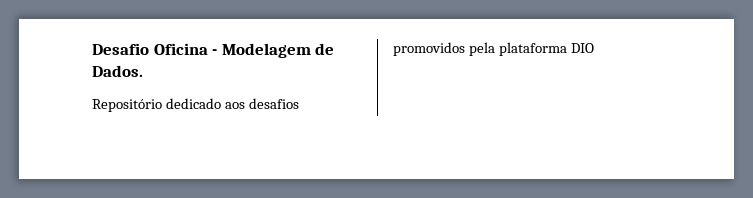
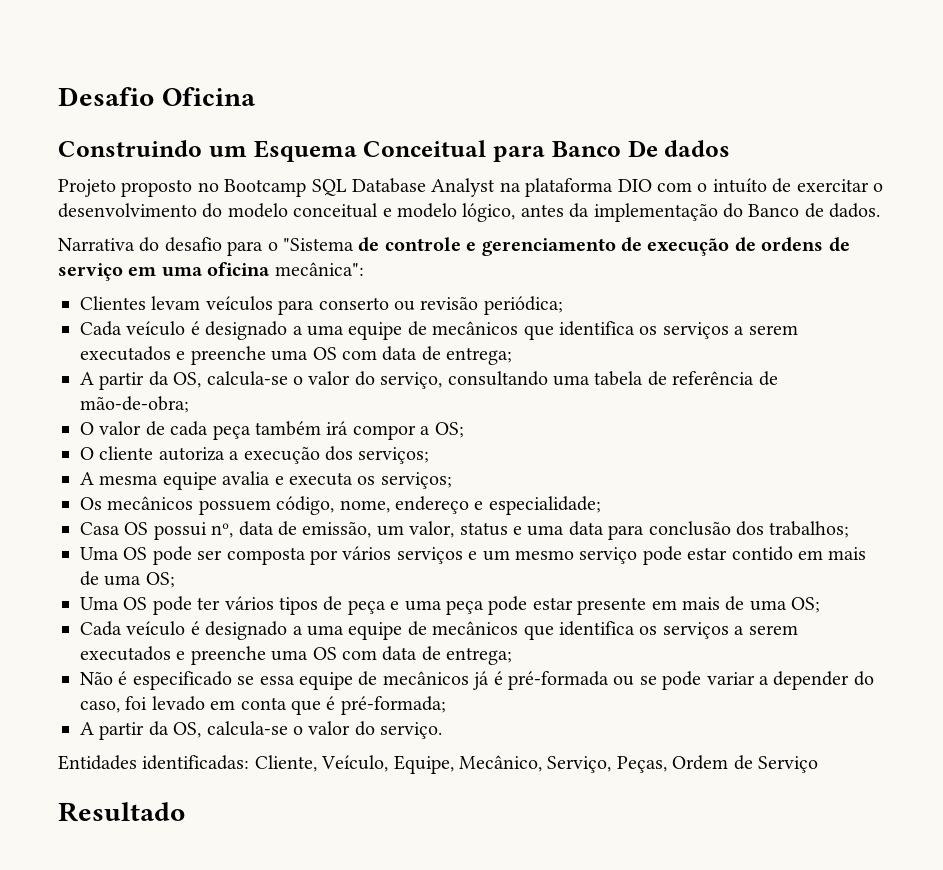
- Desafio Oficina - Modelagem de Dados.
- Repositório dedicado aos desafios promovidos pela plataforma DIO
+ Desafio Oficina
+ Construindo um Esquema Conceitual para Banco De dados
+ Projeto proposto no Bootcamp SQL Database Analyst na plataforma DIO com o intuíto de exercitar o desenvolvimento do modelo conceitual e modelo lógico, antes da implementação do Banco de dados.
+ Narrativa do desafio para o "Sistema de controle e gerenciamento de execução de ordens de serviço em uma oficina mecânica":
+ Clientes levam veículos para conserto ou revisão periódica;
+ Cada veículo é designado a uma equipe de mecânicos que identifica os serviços a serem executados e preenche uma OS com data de entrega;
+ A partir da OS, calcula-se o valor do serviço, consultando uma tabela de referência de mão-de-obra;
+ O valor de cada peça também irá compor a OS;
+ O cliente autoriza a execução dos serviços;
+ A mesma equipe avalia e executa os serviços;
+ Os mecânicos possuem código, nome, endereço e especialidade;
+ Casa OS possui nº, data de emissão, um valor, status e uma data para conclusão dos trabalhos;
+ Uma OS pode ser composta por vários serviços e um mesmo serviço pode estar contido em mais de uma OS;
+ Uma OS pode ter vários tipos de peça e uma peça pode estar presente em mais de uma OS;
+ Cada veículo é designado a uma equipe de mecânicos que identifica os serviços a serem executados e preenche uma OS com data de entrega;
+ Não é especificado se essa equipe de mecânicos já é pré-formada ou se pode variar a depender do caso, foi levado em conta que é pré-formada;
+ A partir da OS, calcula-se o valor do serviço.
+ Entidades identificadas: Cliente, Veículo, Equipe, Mecânico, Serviço, Peças, Ordem de Serviço
+ Resultado

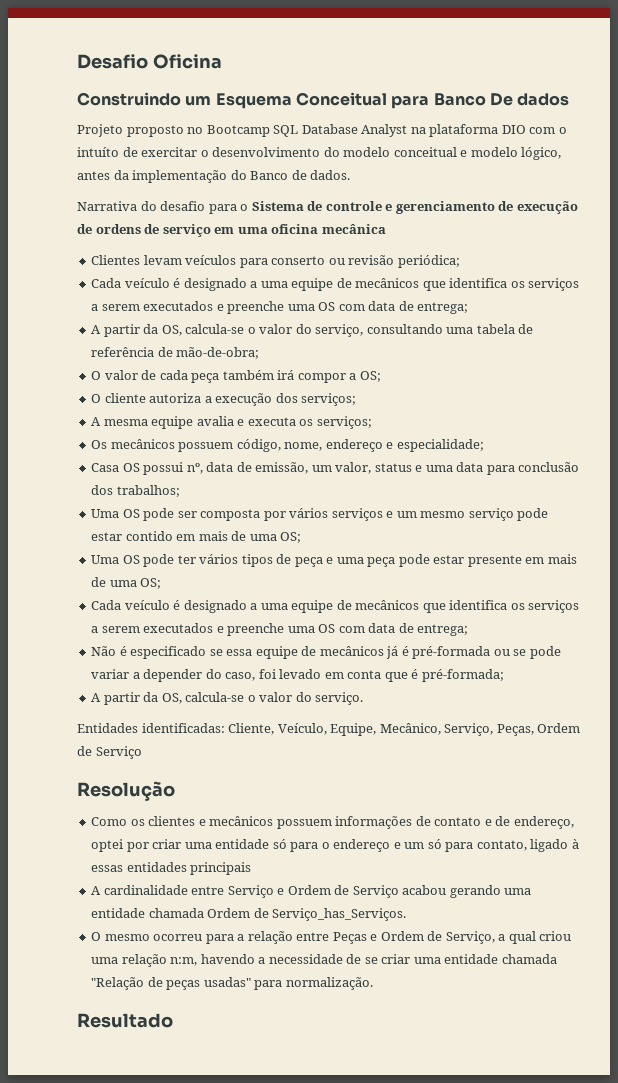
- Narrativa do desafio para o "Sistema de controle e gerenciamento de execução de ordens de serviço em uma oficina mecânica":
+ Narrativa do desafio para o Sistema de controle e gerenciamento de execução de ordens de serviço em uma oficina mecânica
+ Resolução
+ Como os clientes e mecânicos possuem informações de contato e de endereço, optei por criar uma entidade só para o endereço e um só para contato, ligado à essas entidades principais
+ A cardinalidade entre Serviço e Ordem de Serviço acabou gerando uma entidade chamada Ordem de Serviço_has_Serviços.
+ O mesmo ocorreu para a relação entre Peças e Ordem de Serviço, a qual criou uma relação n:m, havendo a necessidade de se criar uma entidade chamada "Relação de peças usadas" para normalização.

